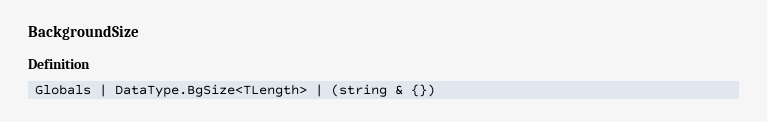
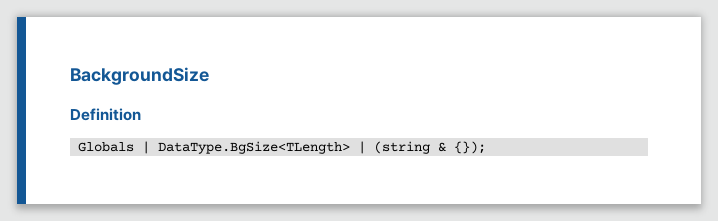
- Globals | DataType.BgSize<TLength> | (string & {})
+ Globals | DataType.BgSize<TLength> | (string & {});

